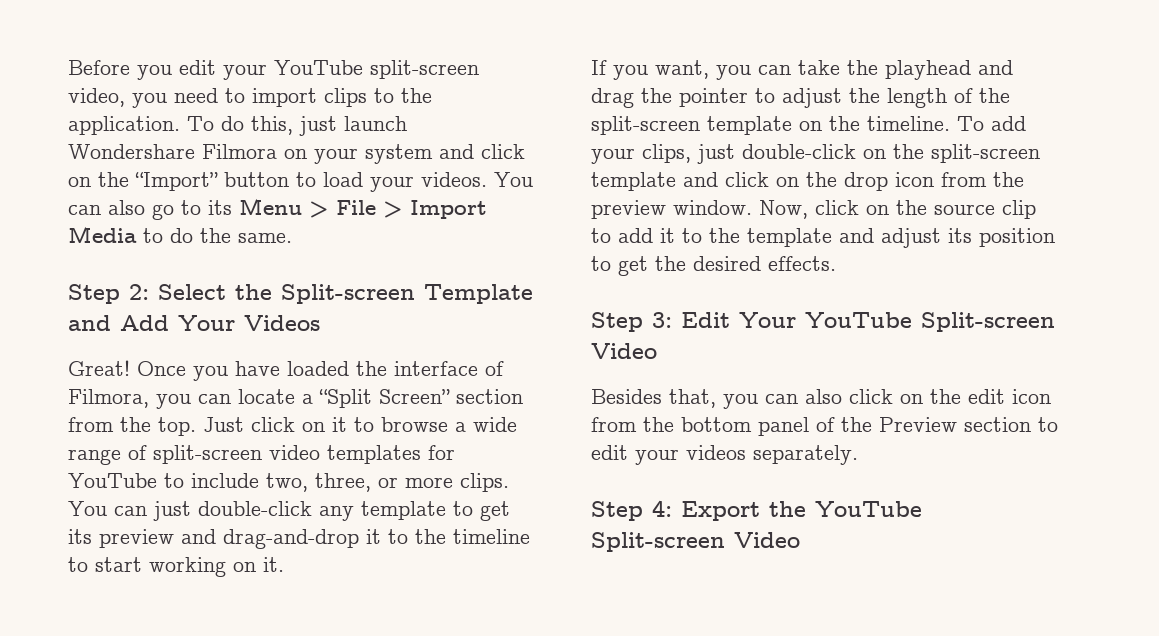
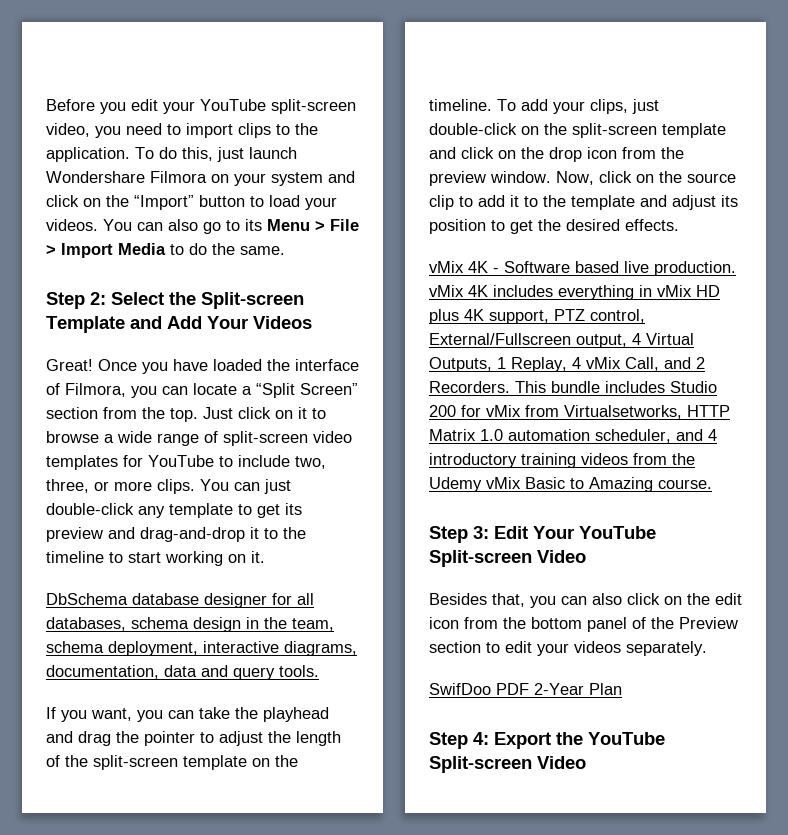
+ DbSchema database designer for all databases, schema design in the team, schema deployment, interactive diagrams, documentation, data and query tools.
+ vMix 4K - Software based live production. vMix 4K includes everything in vMix HD plus 4K support, PTZ control, External/Fullscreen output, 4 Virtual Outputs, 1 Replay, 4 vMix Call, and 2 Recorders. This bundle includes Studio 200 for vMix from Virtualsetworks, HTTP Matrix 1.0 automation scheduler, and 4 introductory training videos from the Udemy vMix Basic to Amazing course.
+ SwifDoo PDF 2-Year Plan

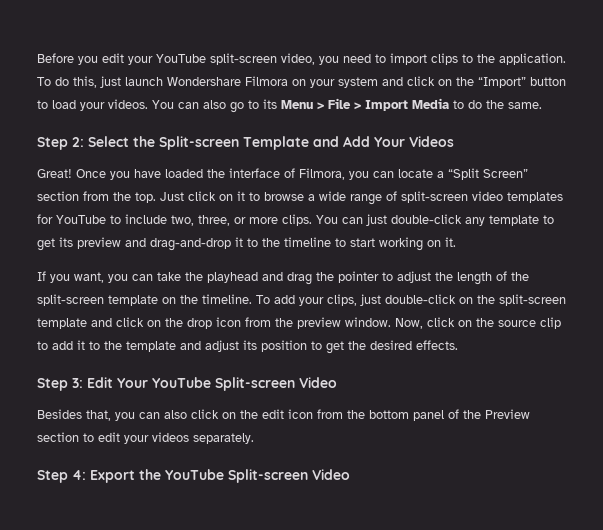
- DbSchema database designer for all databases, schema design in the team, schema deployment, interactive diagrams, documentation, data and query tools.
- vMix 4K - Software based live production. vMix 4K includes everything in vMix HD plus 4K support, PTZ control, External/Fullscreen output, 4 Virtual Outputs, 1 Replay, 4 vMix Call, and 2 Recorders. This bundle includes Studio 200 for vMix from Virtualsetworks, HTTP Matrix 1.0 automation scheduler, and 4 introductory training videos from the Udemy vMix Basic to Amazing course.
- SwifDoo PDF 2-Year Plan

